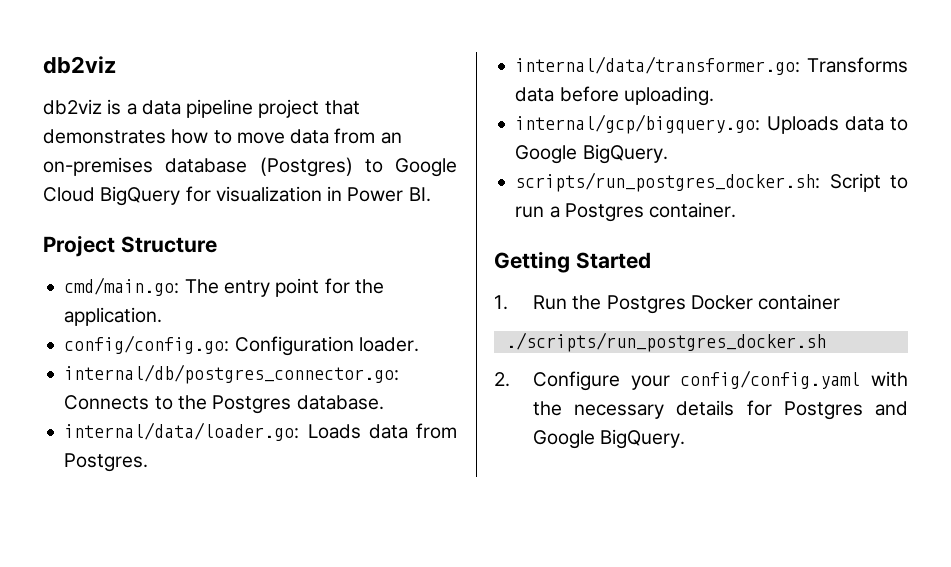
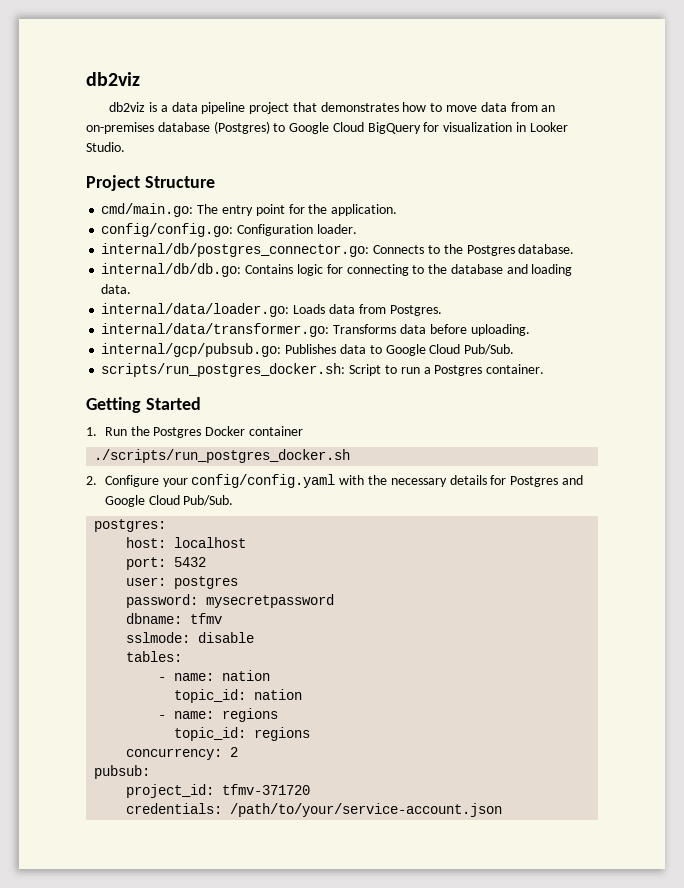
- db2viz is a data pipeline project that demonstrates how to move data from an on-premises database (Postgres) to Google Cloud BigQuery for visualization in Power BI.
+ db2viz is a data pipeline project that demonstrates how to move data from an on-premises database (Postgres) to Google Cloud BigQuery for visualization in Looker Studio.
+ internal/db/db.go: Contains logic for connecting to the database and loading data.
- internal/gcp/bigquery.go: Uploads data to Google BigQuery.
+ internal/gcp/pubsub.go: Publishes data to Google Cloud Pub/Sub.
- 2. Configure your config/config.yaml with the necessary details for Postgres and Google BigQuery.
+ 2. Configure your config/config.yaml with the necessary details for Postgres and Google Cloud Pub/Sub.
+ postgres:
+ host: localhost
+ port: 5432
+ user: postgres
+ password: mysecretpassword
+ dbname: tfmv
+ sslmode: disable
+ tables:
+ - name: nation
+ topic_id: nation
+ - name: regions
+ topic_id: regions
+ concurrency: 2
+ pubsub:
+ project_id: tfmv-371720
+ credentials: /path/to/your/service-account.json

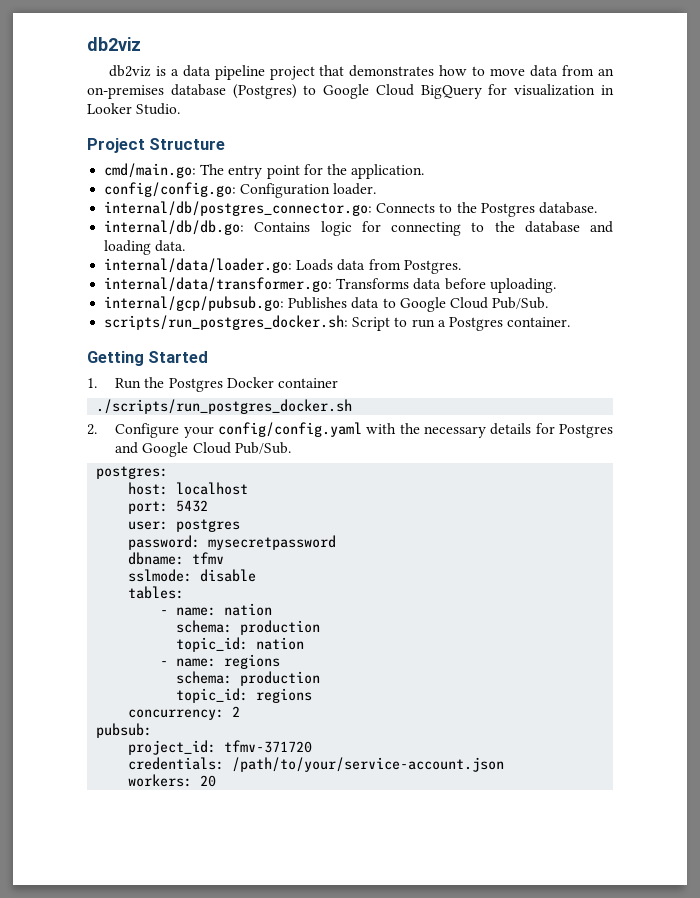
  - name: nation
+ schema: production
  - name: regions
+ schema: production
+ workers: 20

